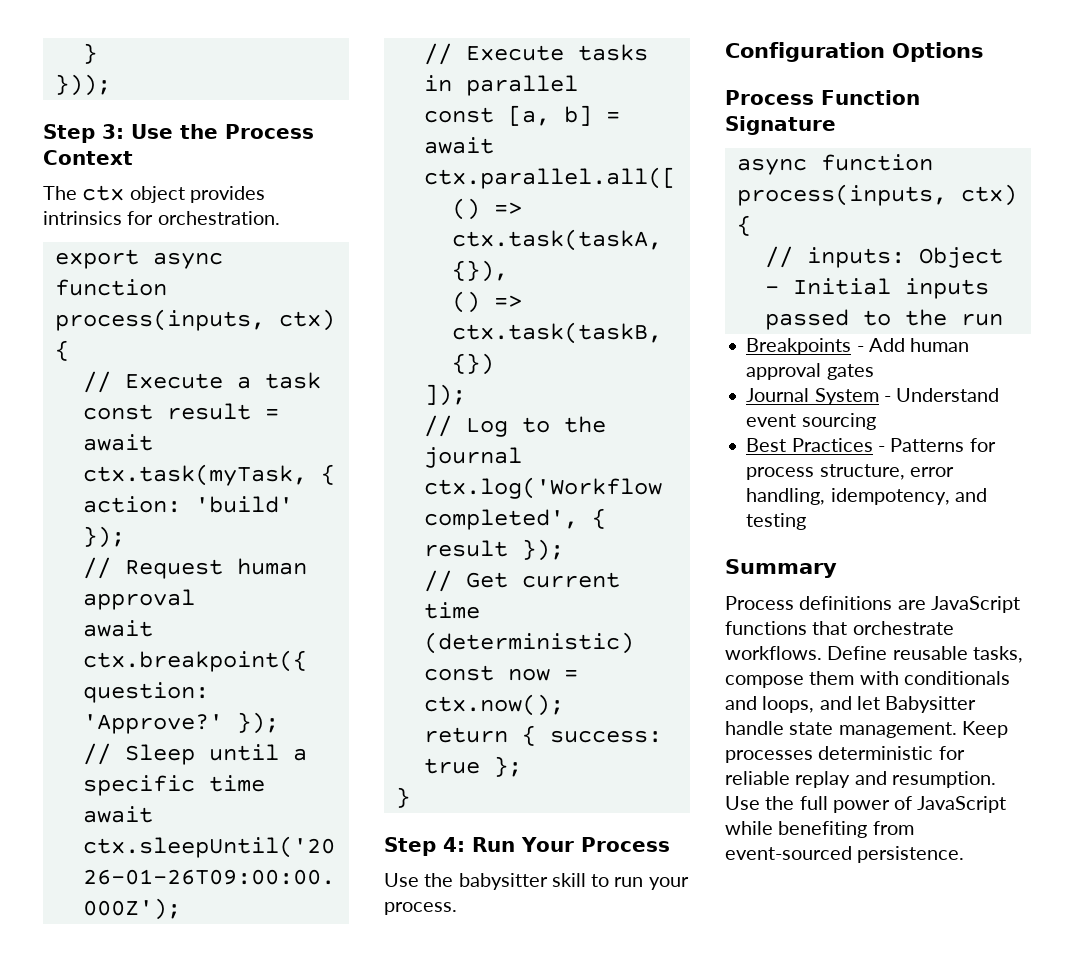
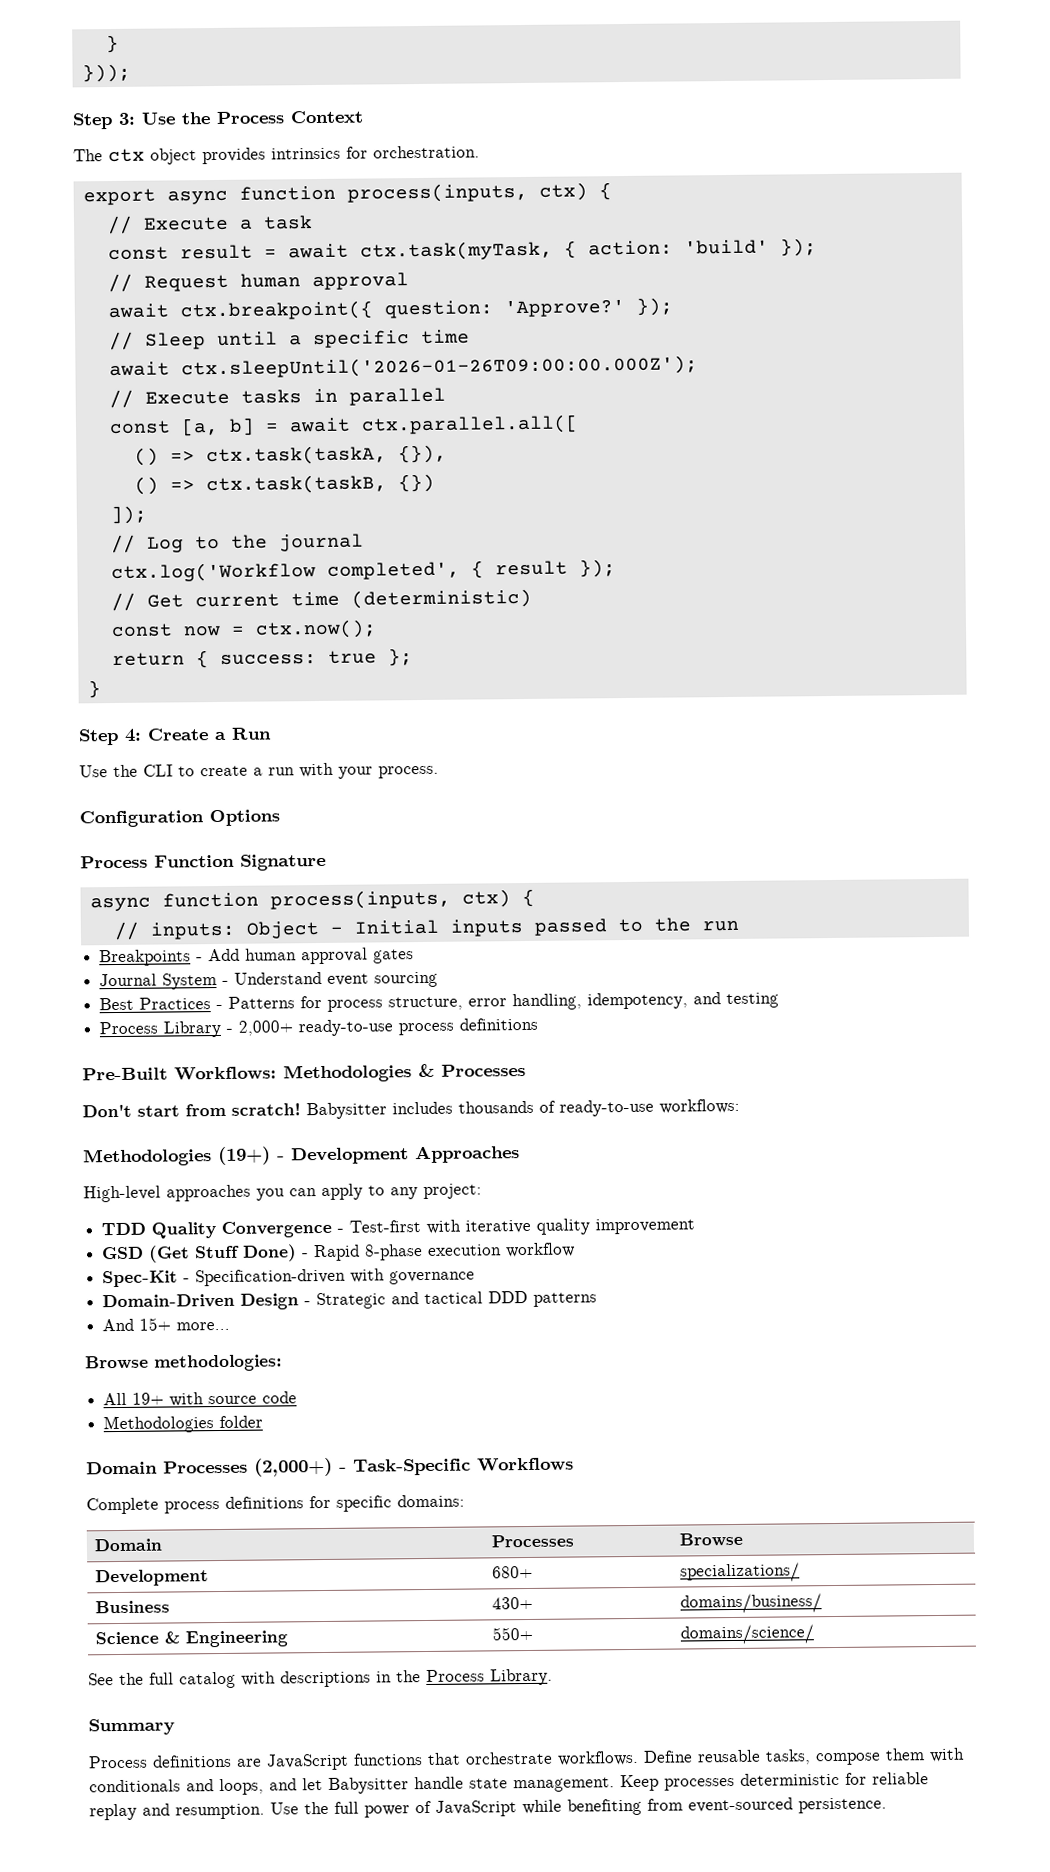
- Step 4: Run Your Process
- Use the babysitter skill to run your process.
+ Step 4: Create a Run
+ Use the CLI to create a run with your process.
+ Process Library - 2,000+ ready-to-use process definitions
+ Pre-Built Workflows: Methodologies & Processes
+ Don't start from scratch! Babysitter includes thousands of ready-to-use workflows:
+ Methodologies (19+) - Development Approaches
+ High-level approaches you can apply to any project:
+ TDD Quality Convergence - Test-first with iterative quality improvement
+ GSD (Get Stuff Done) - Rapid 8-phase execution workflow
+ Spec-Kit - Specification-driven with governance
+ Domain-Driven Design - Strategic and tactical DDD patterns
+ And 15+ more...
+ Browse methodologies:
+ All 19+ with source code
+ Methodologies folder
+ Domain Processes (2,000+) - Task-Specific Workflows
+ Complete process definitions for specific domains:
+ Domain | Processes | Browse
+ Development | 680+ | specializations/
+ Business | 430+ | domains/business/
+ Science & Engineering | 550+ | domains/science/
+ See the full catalog with descriptions in the Process Library.

